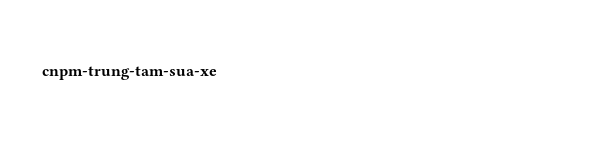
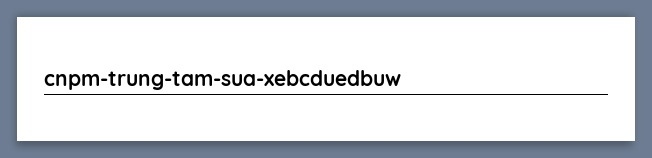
- cnpm-trung-tam-sua-xe
+ cnpm-trung-tam-sua-xebcduedbuw

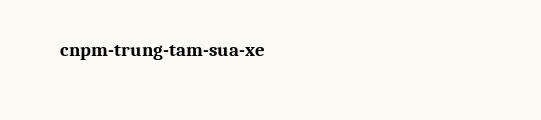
- cnpm-trung-tam-sua-xebcduedbuw
+ cnpm-trung-tam-sua-xe

